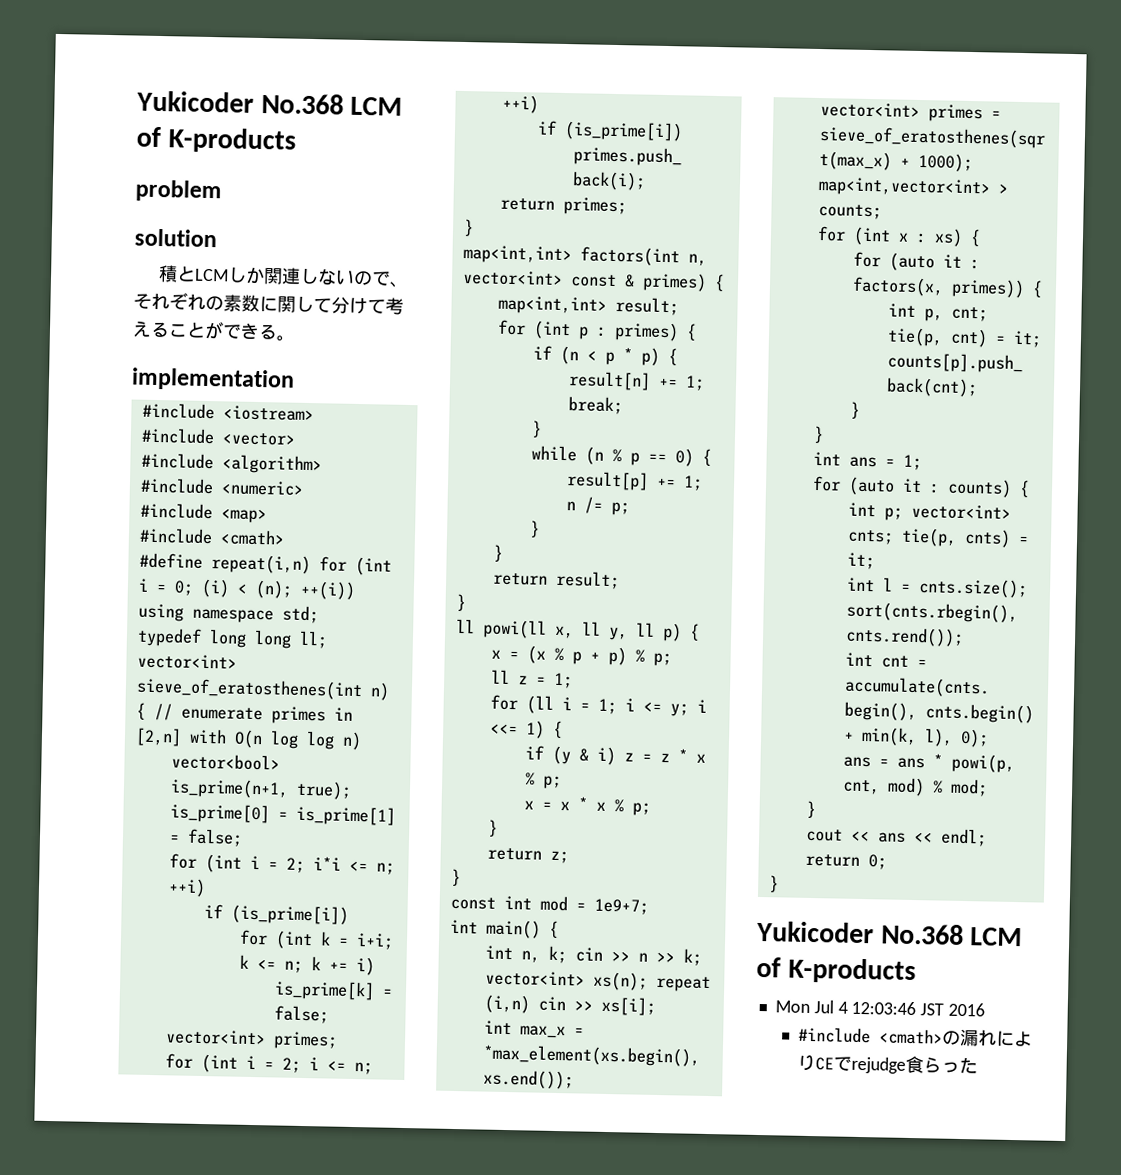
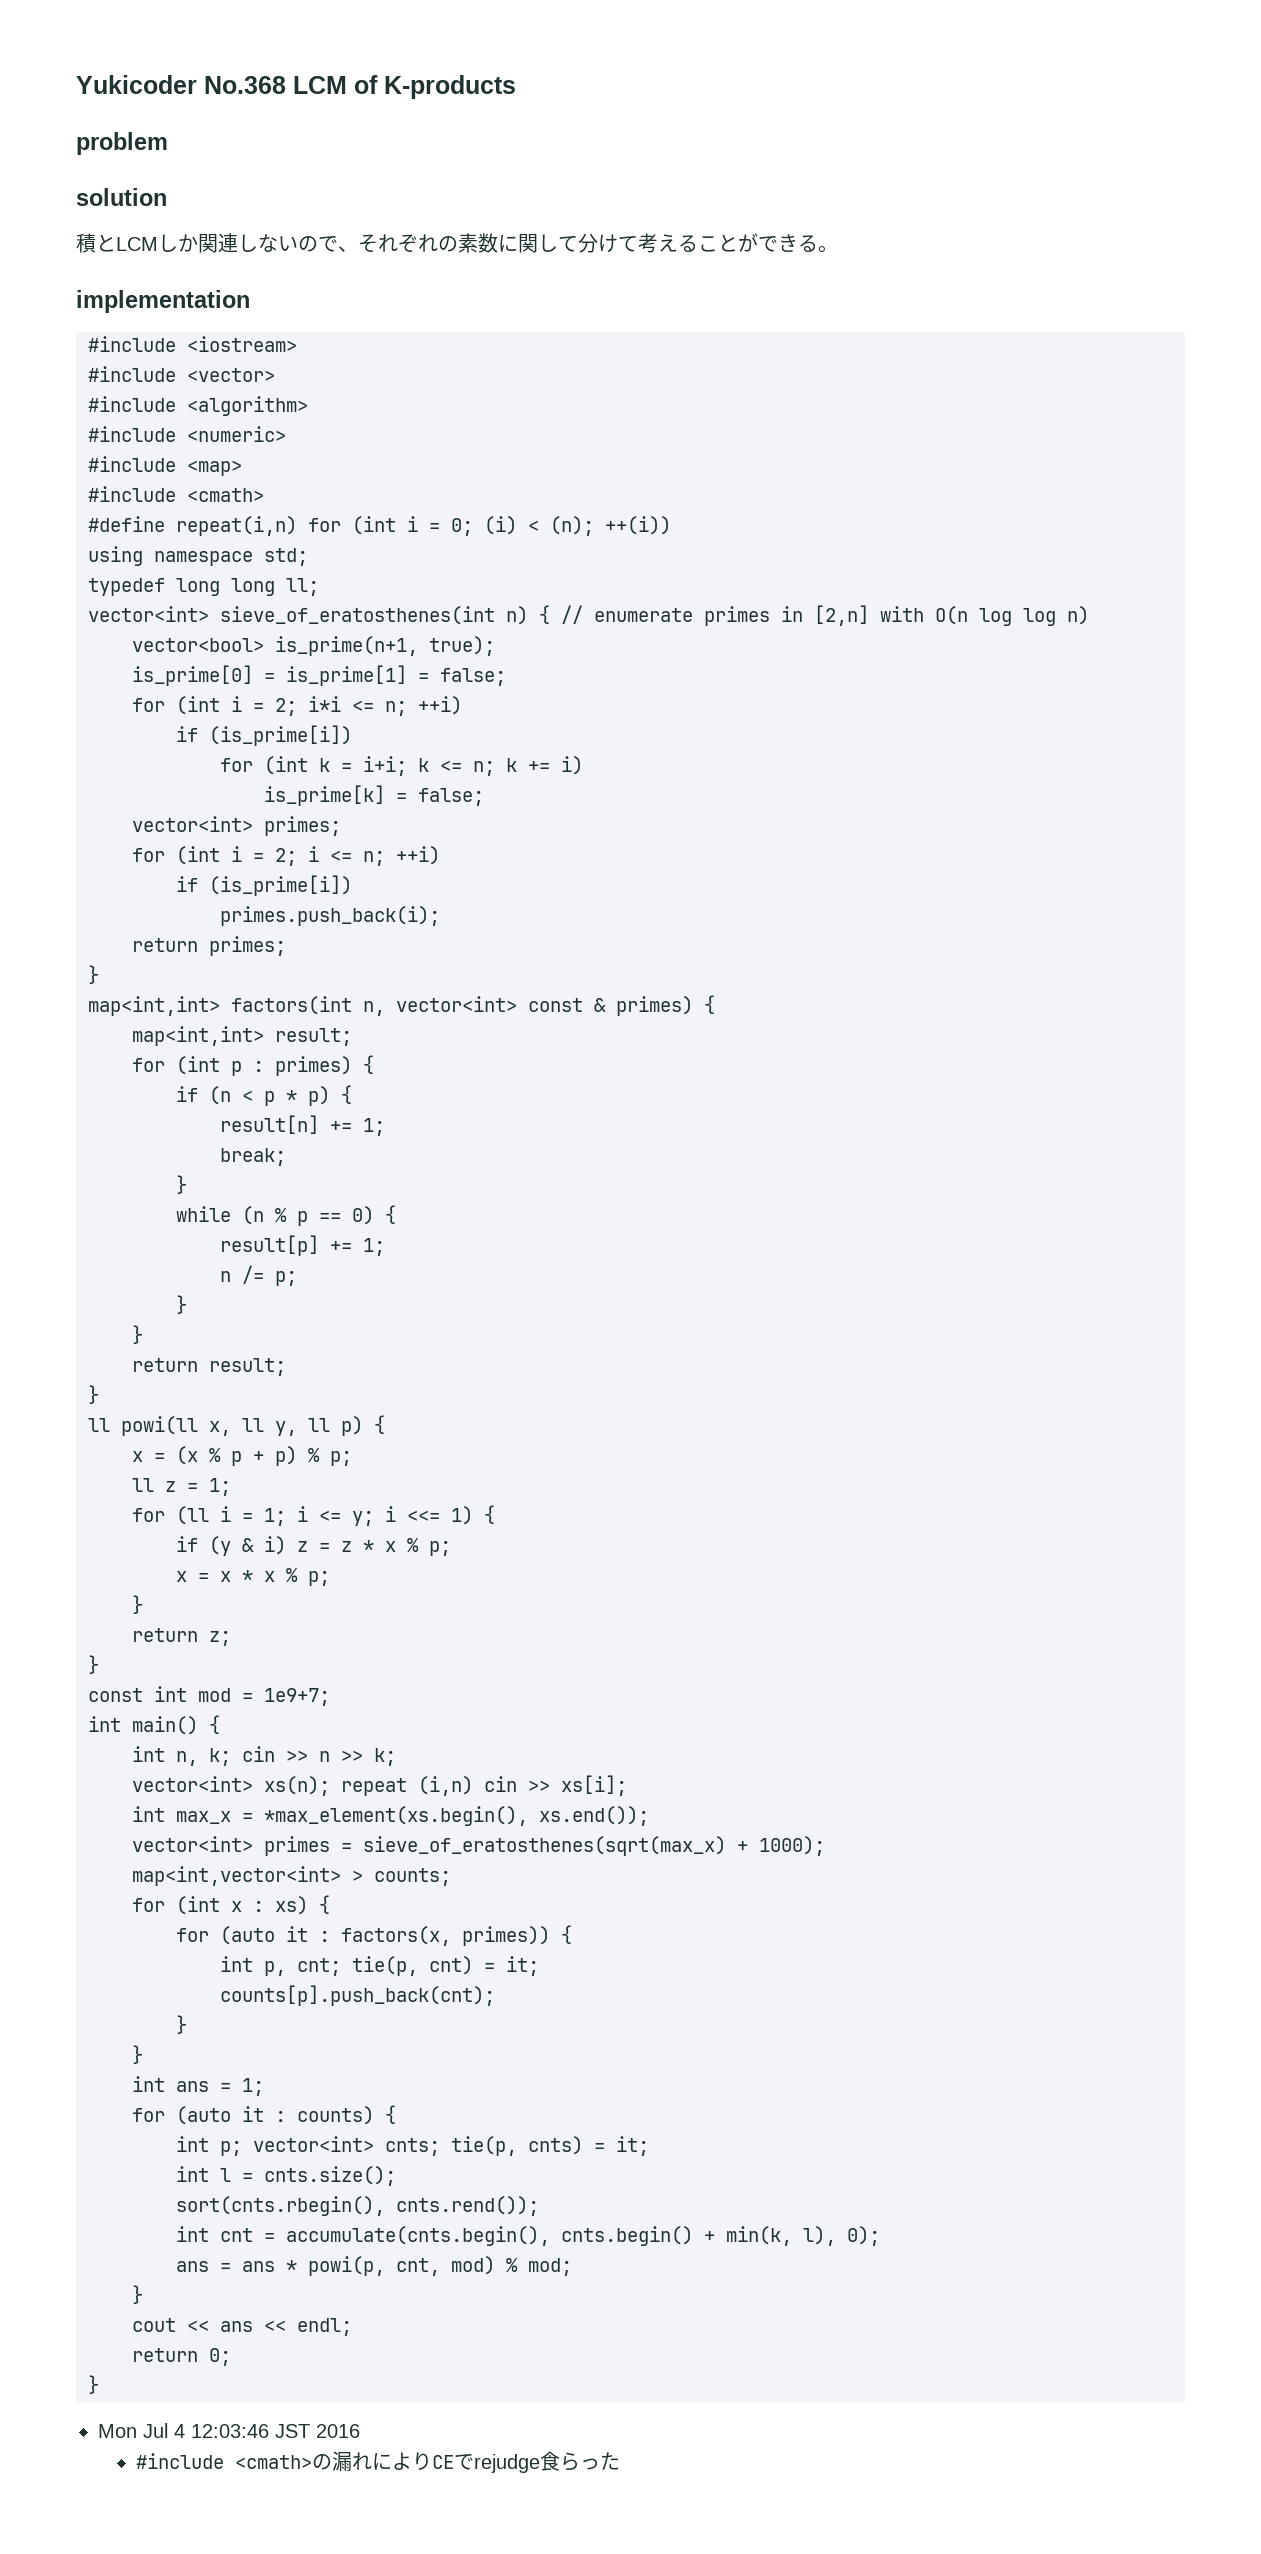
  return 0;
  }
- Yukicoder No.368 LCM of K-products

